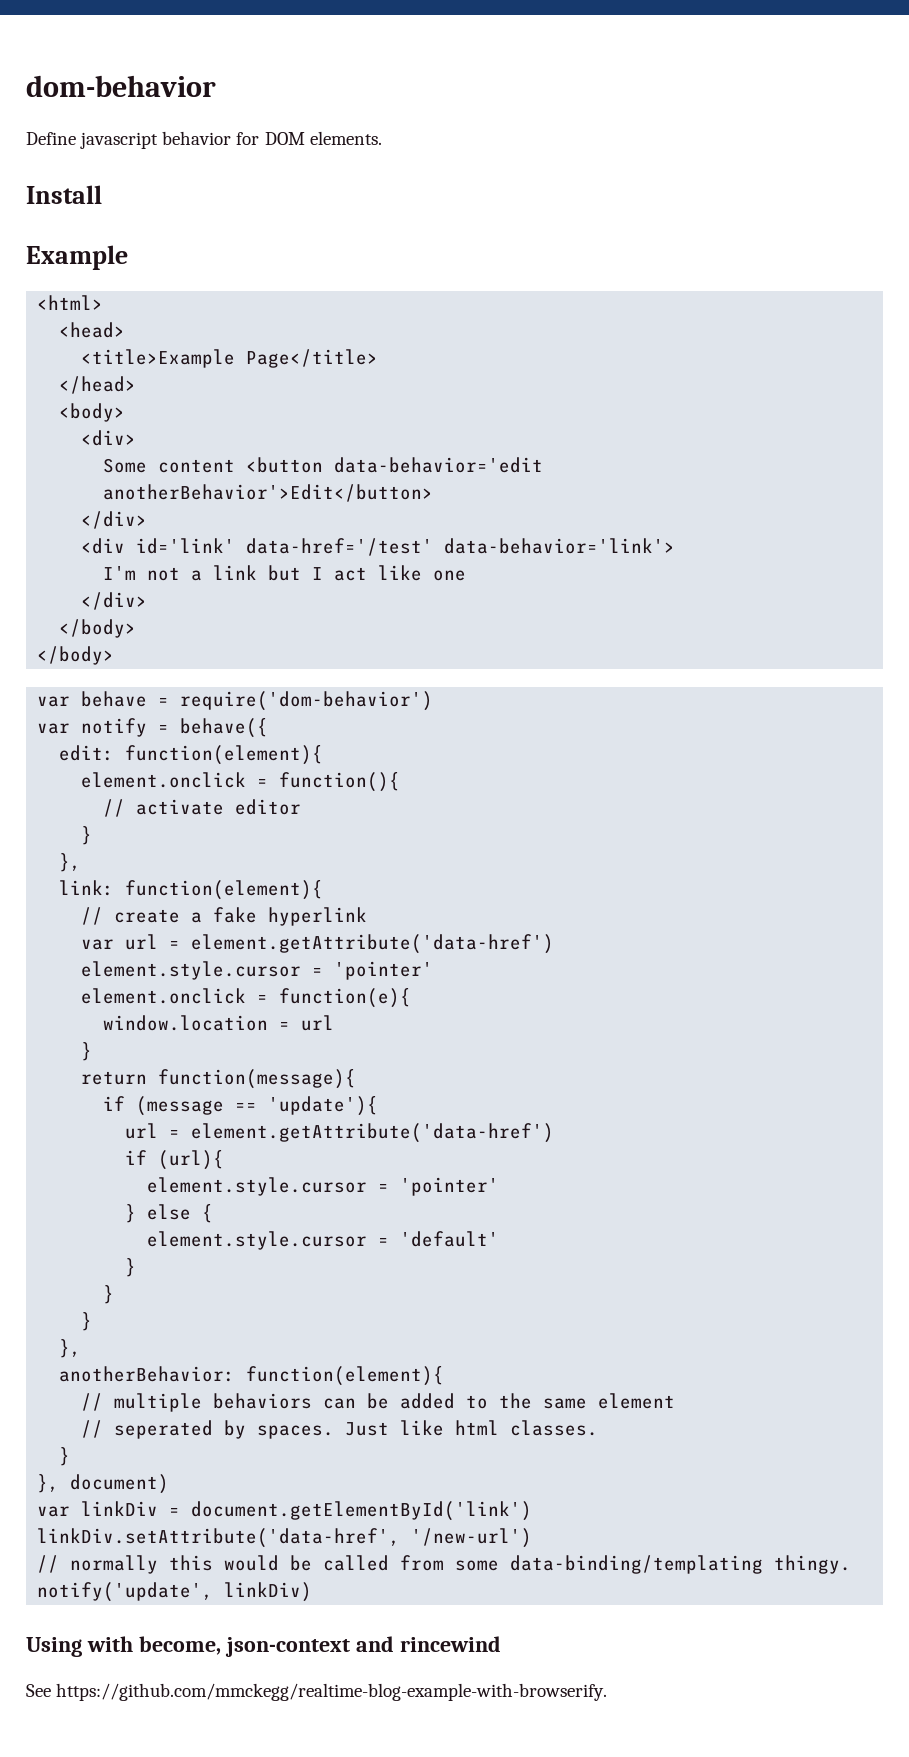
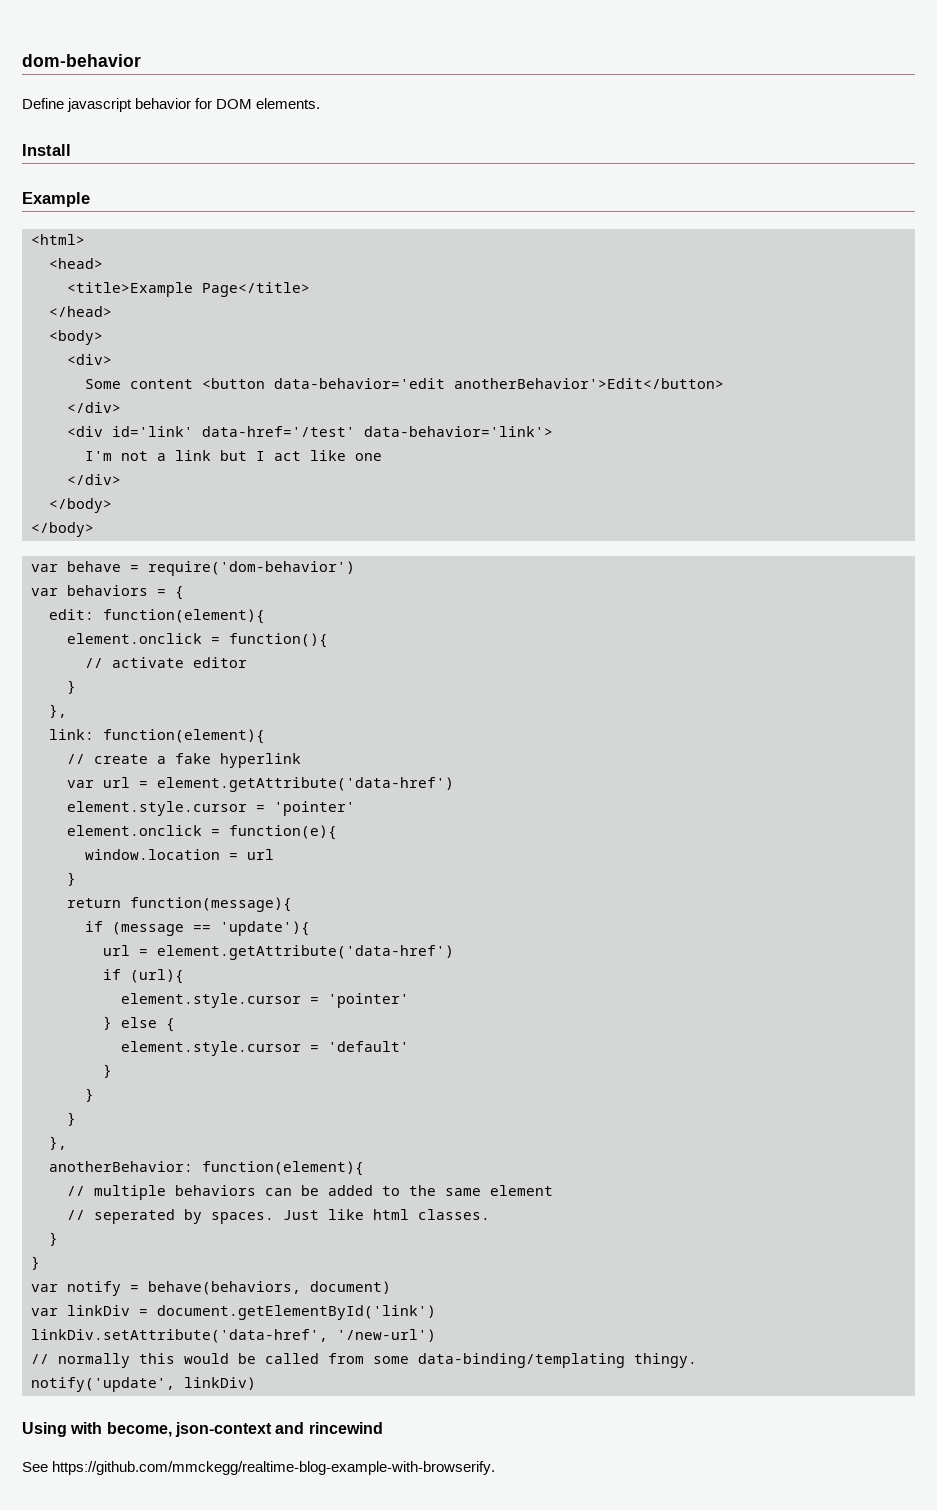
- var notify = behave({
+ var behaviors = {
  Just like html classes.
  }
- }, document)
+ }
+ var notify = behave(behaviors, document)

